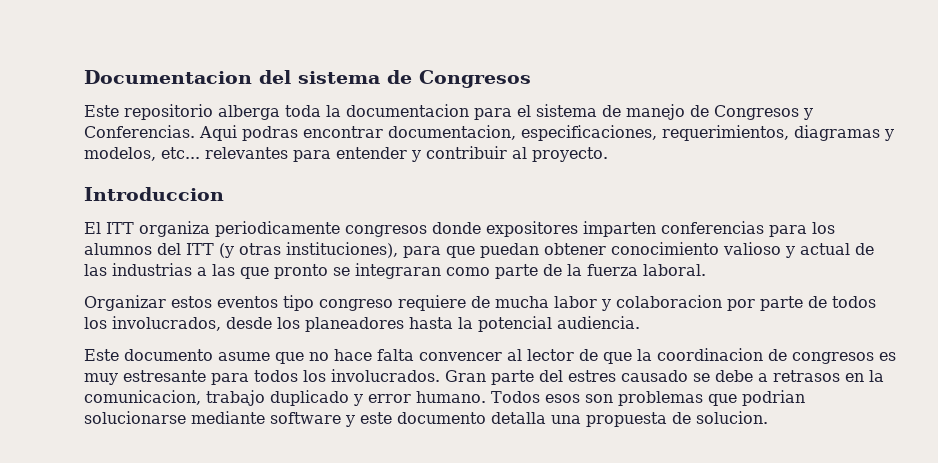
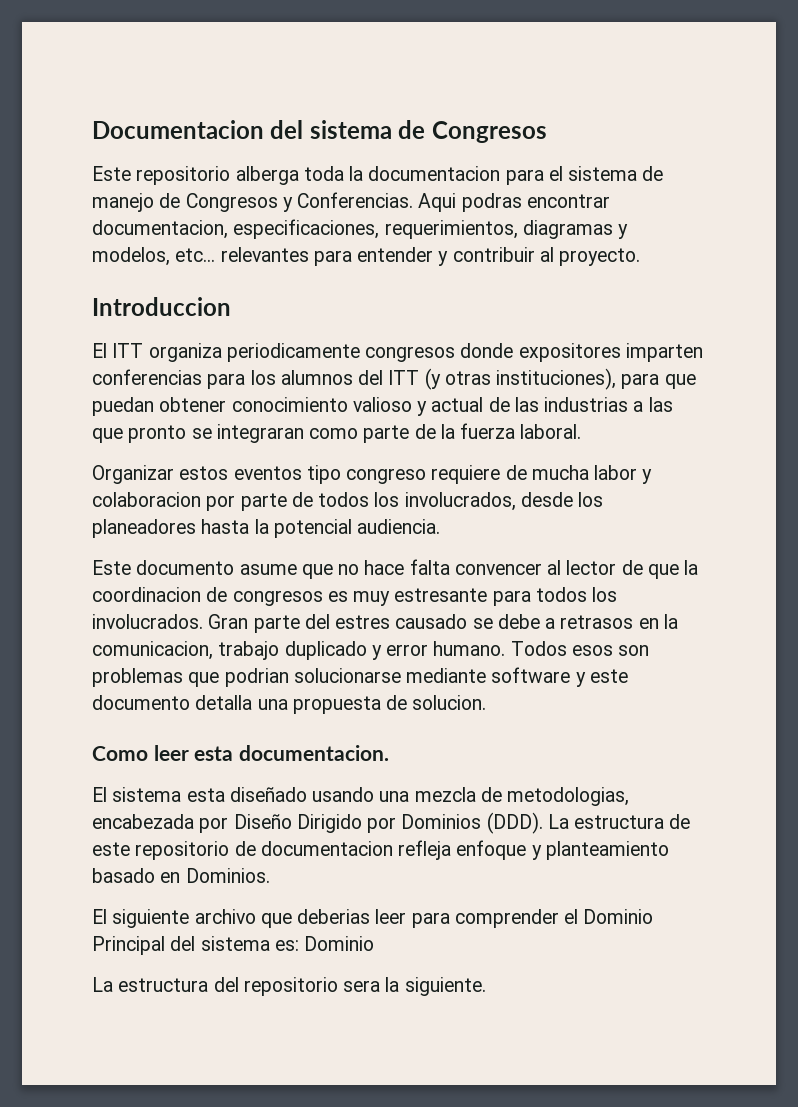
+ Como leer esta documentacion.
+ El sistema esta diseñado usando una mezcla de metodologias, encabezada por Diseño Dirigido por Dominios (DDD). La estructura de este repositorio de documentacion refleja enfoque y planteamiento basado en Dominios.
+ El siguiente archivo que deberias leer para comprender el Dominio Principal del sistema es: Dominio
+ La estructura del repositorio sera la siguiente.

